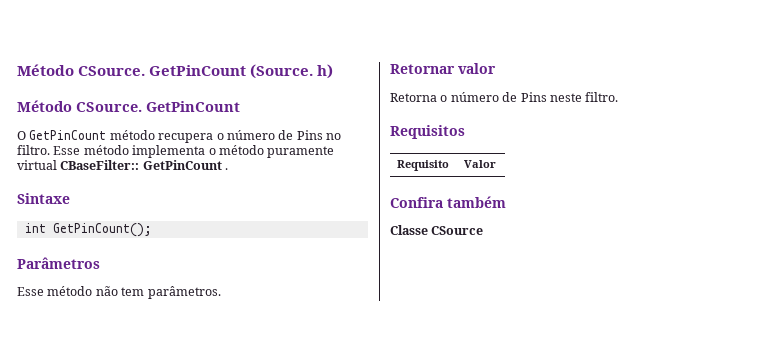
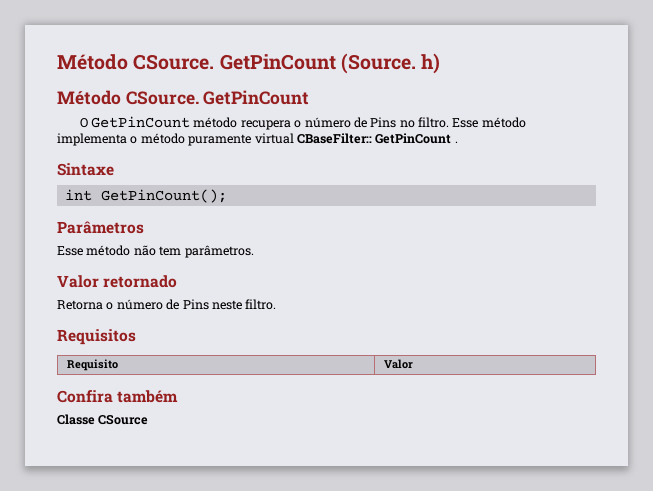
- Retornar valor
+ Valor retornado

